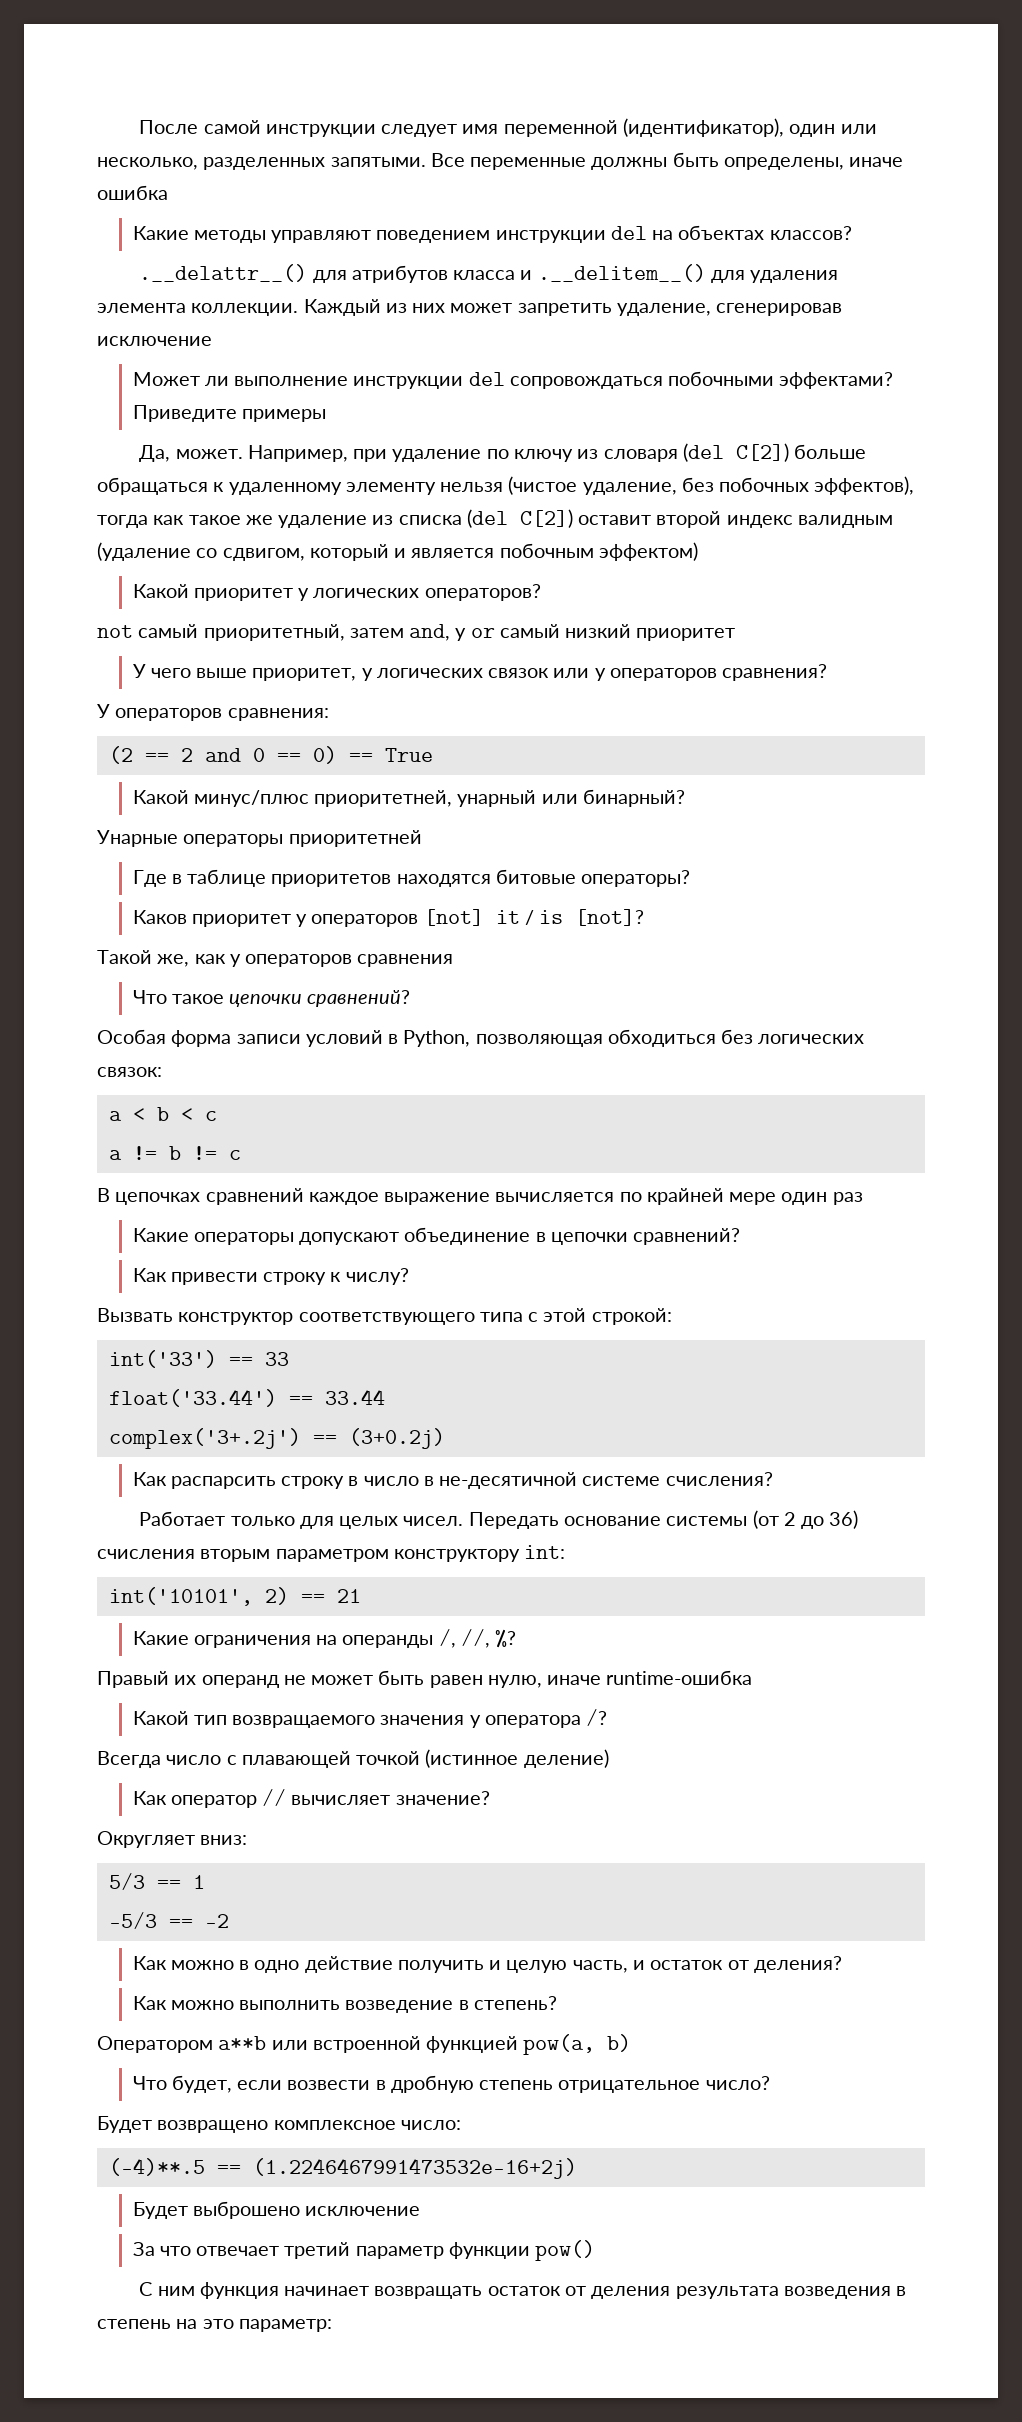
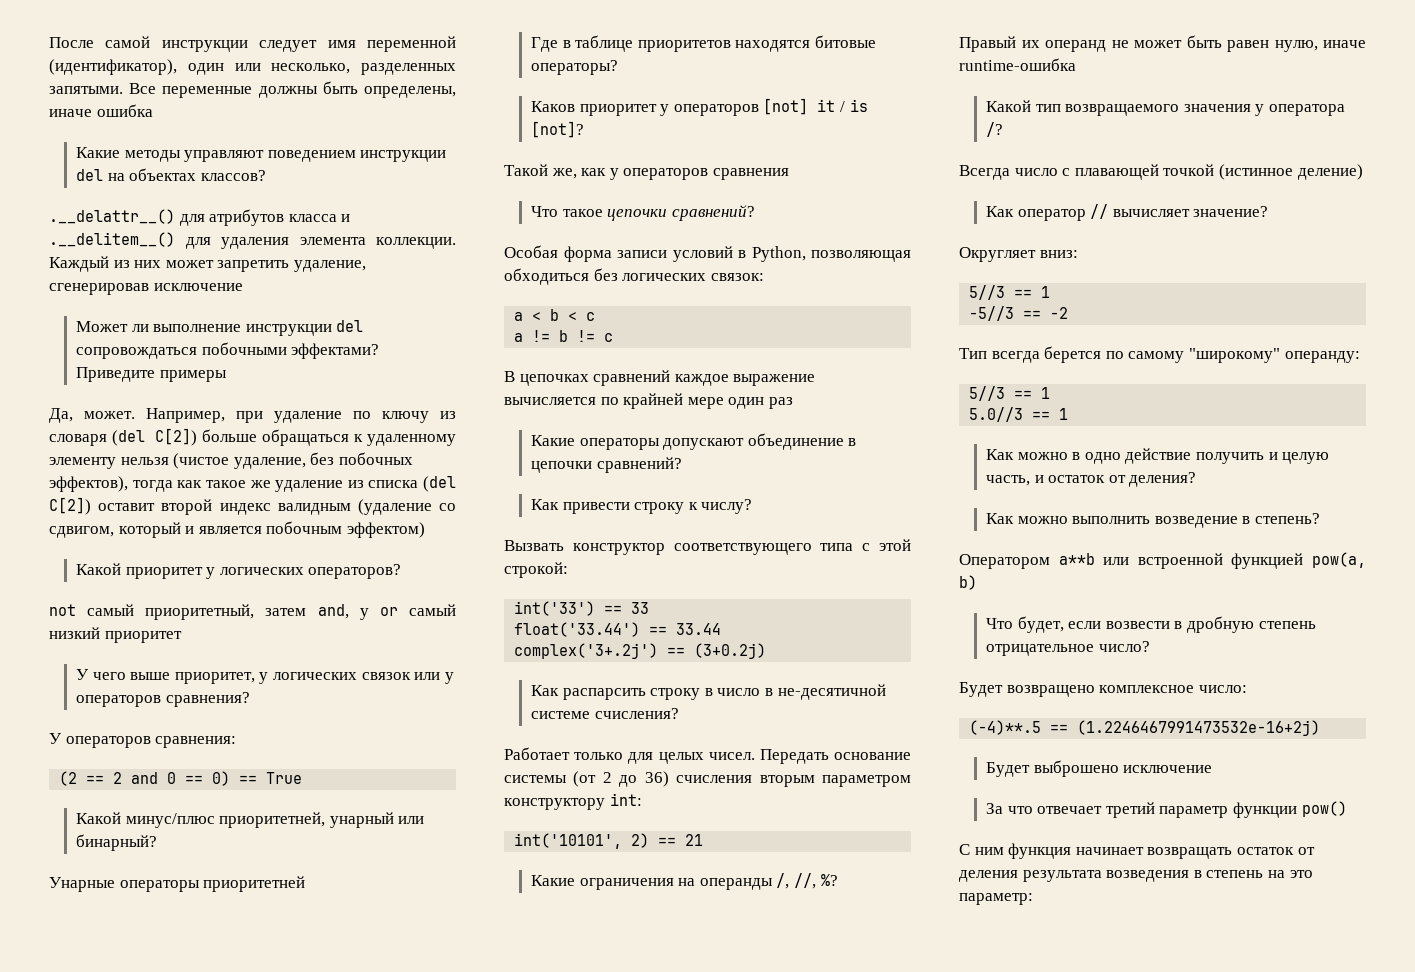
  Округляет вниз:
- 5/3 == 1
- -5/3 == -2
+ 5//3 == 1
+ -5//3 == -2
+ Тип всегда берется по самому "широкому" операнду:
+ 5//3 == 1
+ 5.0//3 == 1

